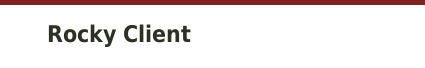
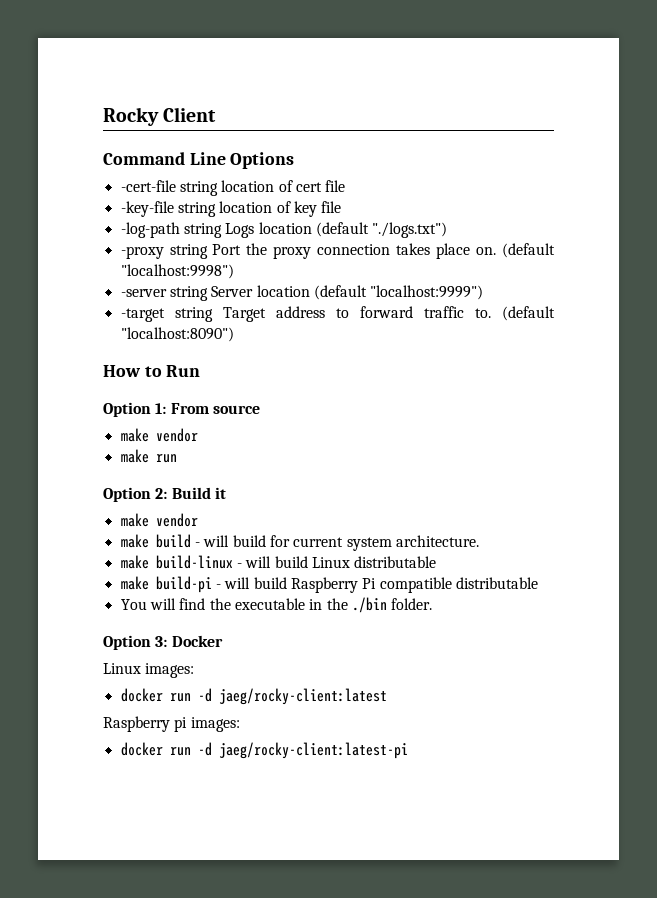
+ Command Line Options
+ -cert-file string location of cert file
+ -key-file string location of key file
+ -log-path string Logs location (default "./logs.txt")
+ -proxy string Port the proxy connection takes place on. (default "localhost:9998")
+ -server string Server location (default "localhost:9999")
+ -target string Target address to forward traffic to. (default "localhost:8090")
+ How to Run
+ Option 1: From source
+ make vendor
+ make run
+ Option 2: Build it
+ make vendor
+ make build - will build for current system architecture.
+ make build-linux - will build Linux distributable
+ make build-pi - will build Raspberry Pi compatible distributable
+ You will find the executable in the ./bin folder.
+ Option 3: Docker
+ Linux images:
+ docker run -d jaeg/rocky-client:latest
+ Raspberry pi images:
+ docker run -d jaeg/rocky-client:latest-pi

